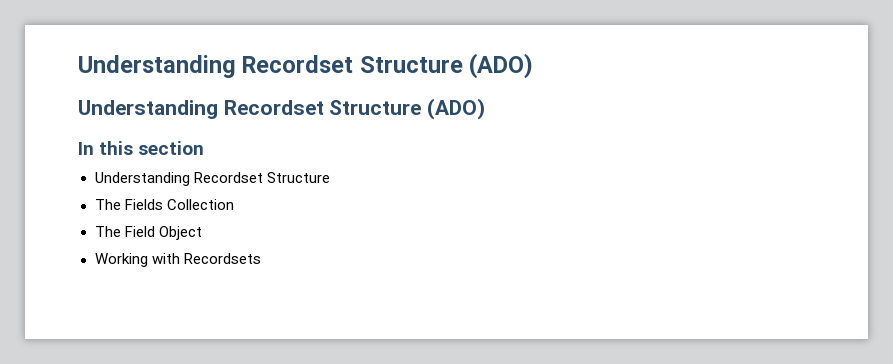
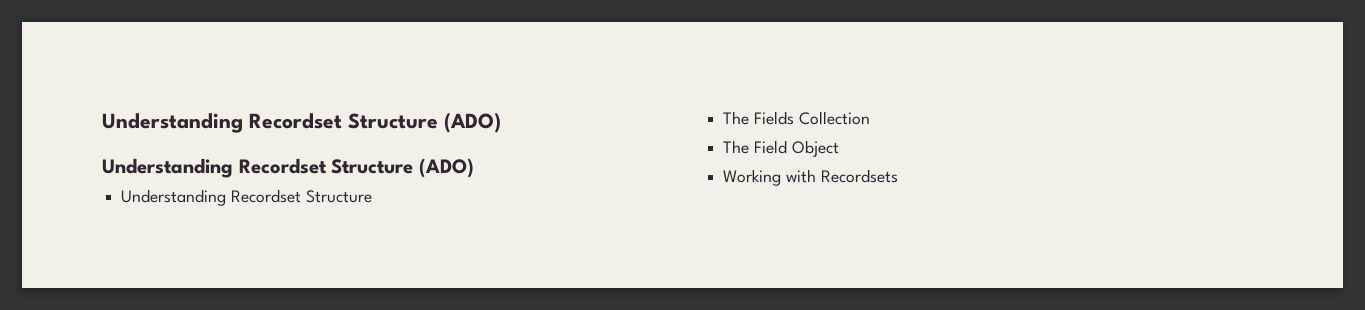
- In this section

